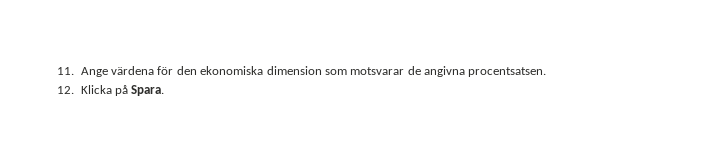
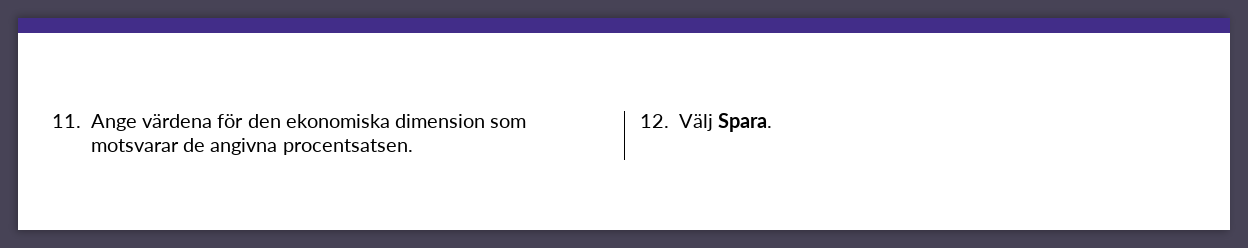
- 12. Klicka på Spara.
+ 12. Välj Spara.

